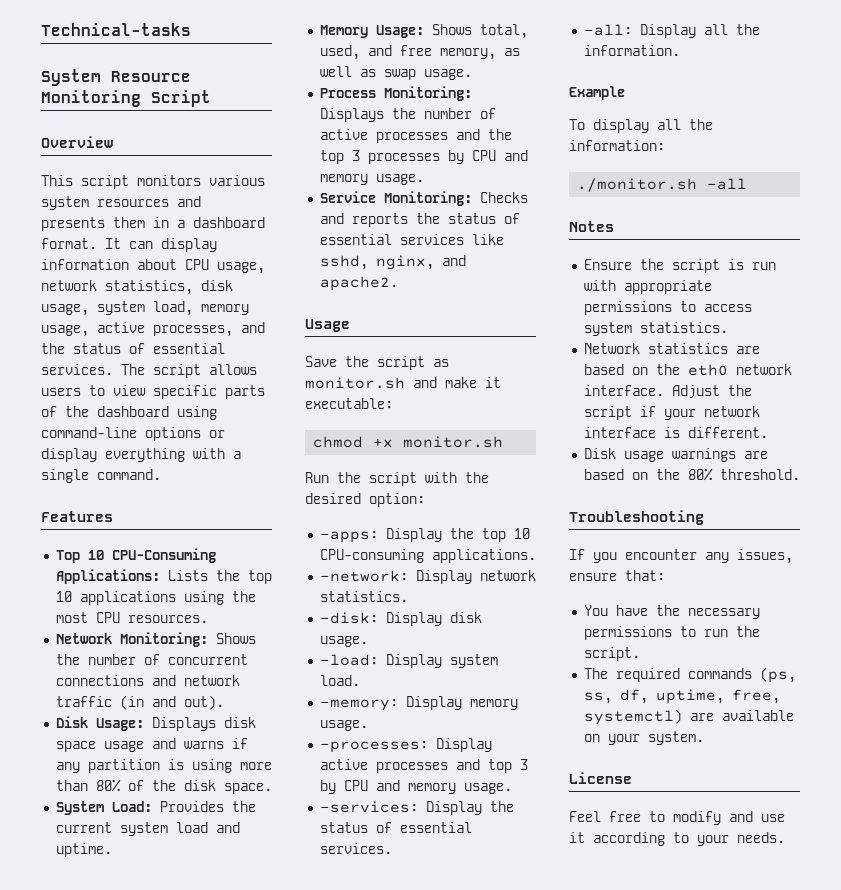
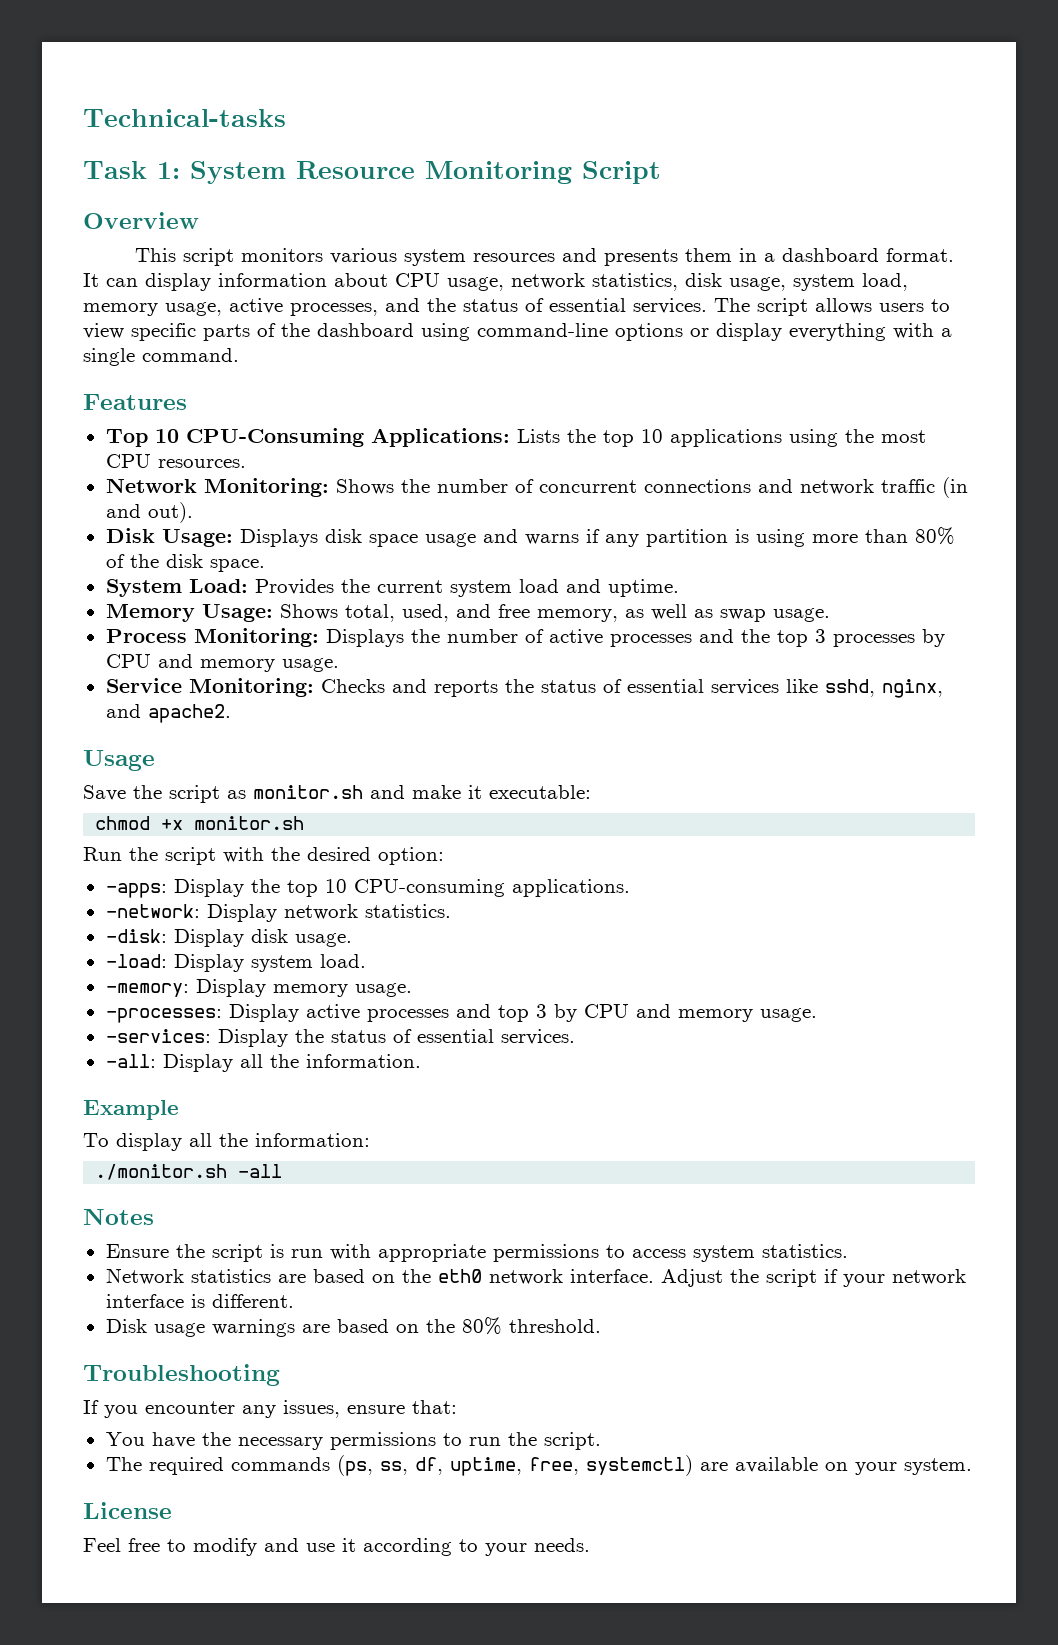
- System Resource Monitoring Script
+ Task 1: System Resource Monitoring Script

